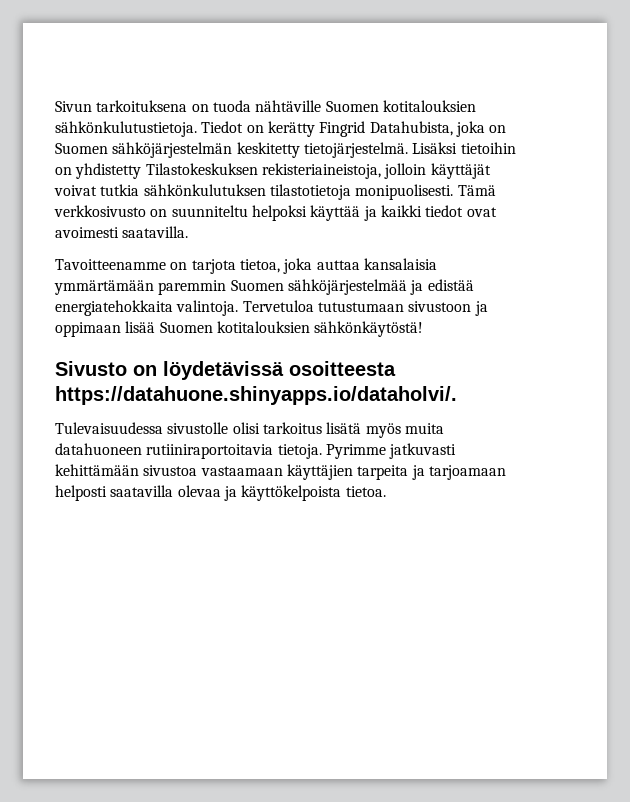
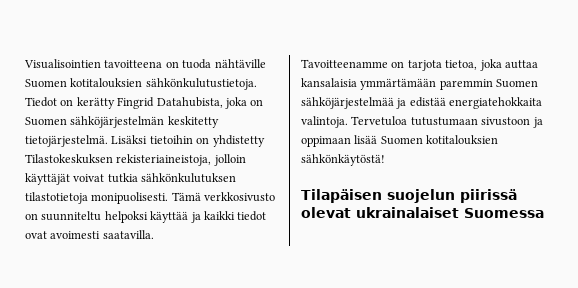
- Sivun tarkoituksena on tuoda nähtäville Suomen kotitalouksien sähkönkulutustietoja.
+ Visualisointien tavoitteena on tuoda nähtäville Suomen kotitalouksien sähkönkulutustietoja.
- Sivusto on löydetävissä osoitteesta https://datahuone.shinyapps.io/dataholvi/.
- Tulevaisuudessa sivustolle olisi tarkoitus lisätä myös muita datahuoneen rutiiniraportoitavia tietoja. Pyrimme jatkuvasti kehittämään sivustoa vastaamaan käyttäjien tarpeita ja tarjoamaan helposti saatavilla olevaa ja käyttökelpoista tietoa.
+ Tilapäisen suojelun piirissä olevat ukrainalaiset Suomessa

